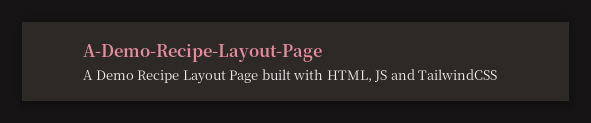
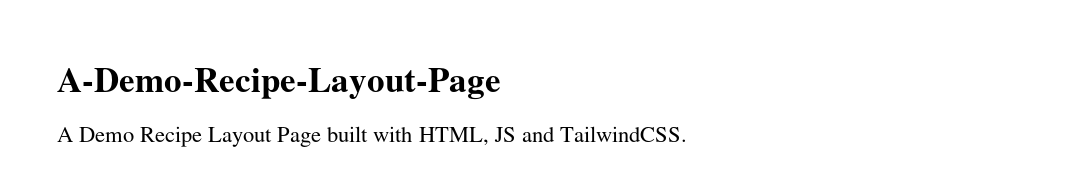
- A Demo Recipe Layout Page built with HTML, JS and TailwindCSS
+ A Demo Recipe Layout Page built with HTML, JS and TailwindCSS.

